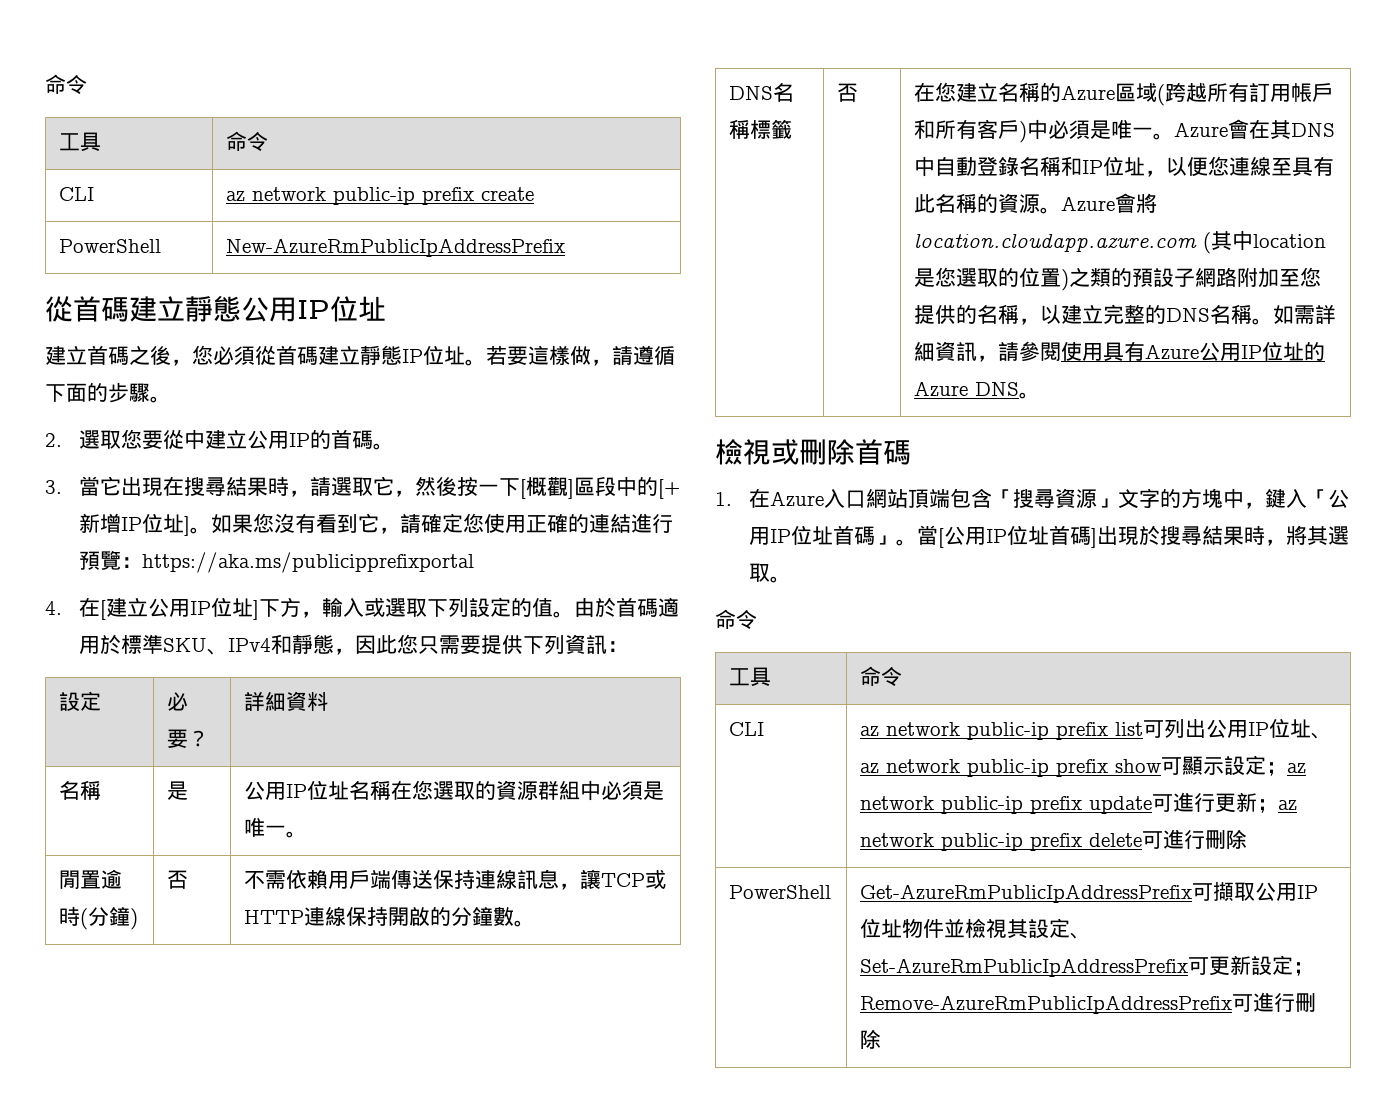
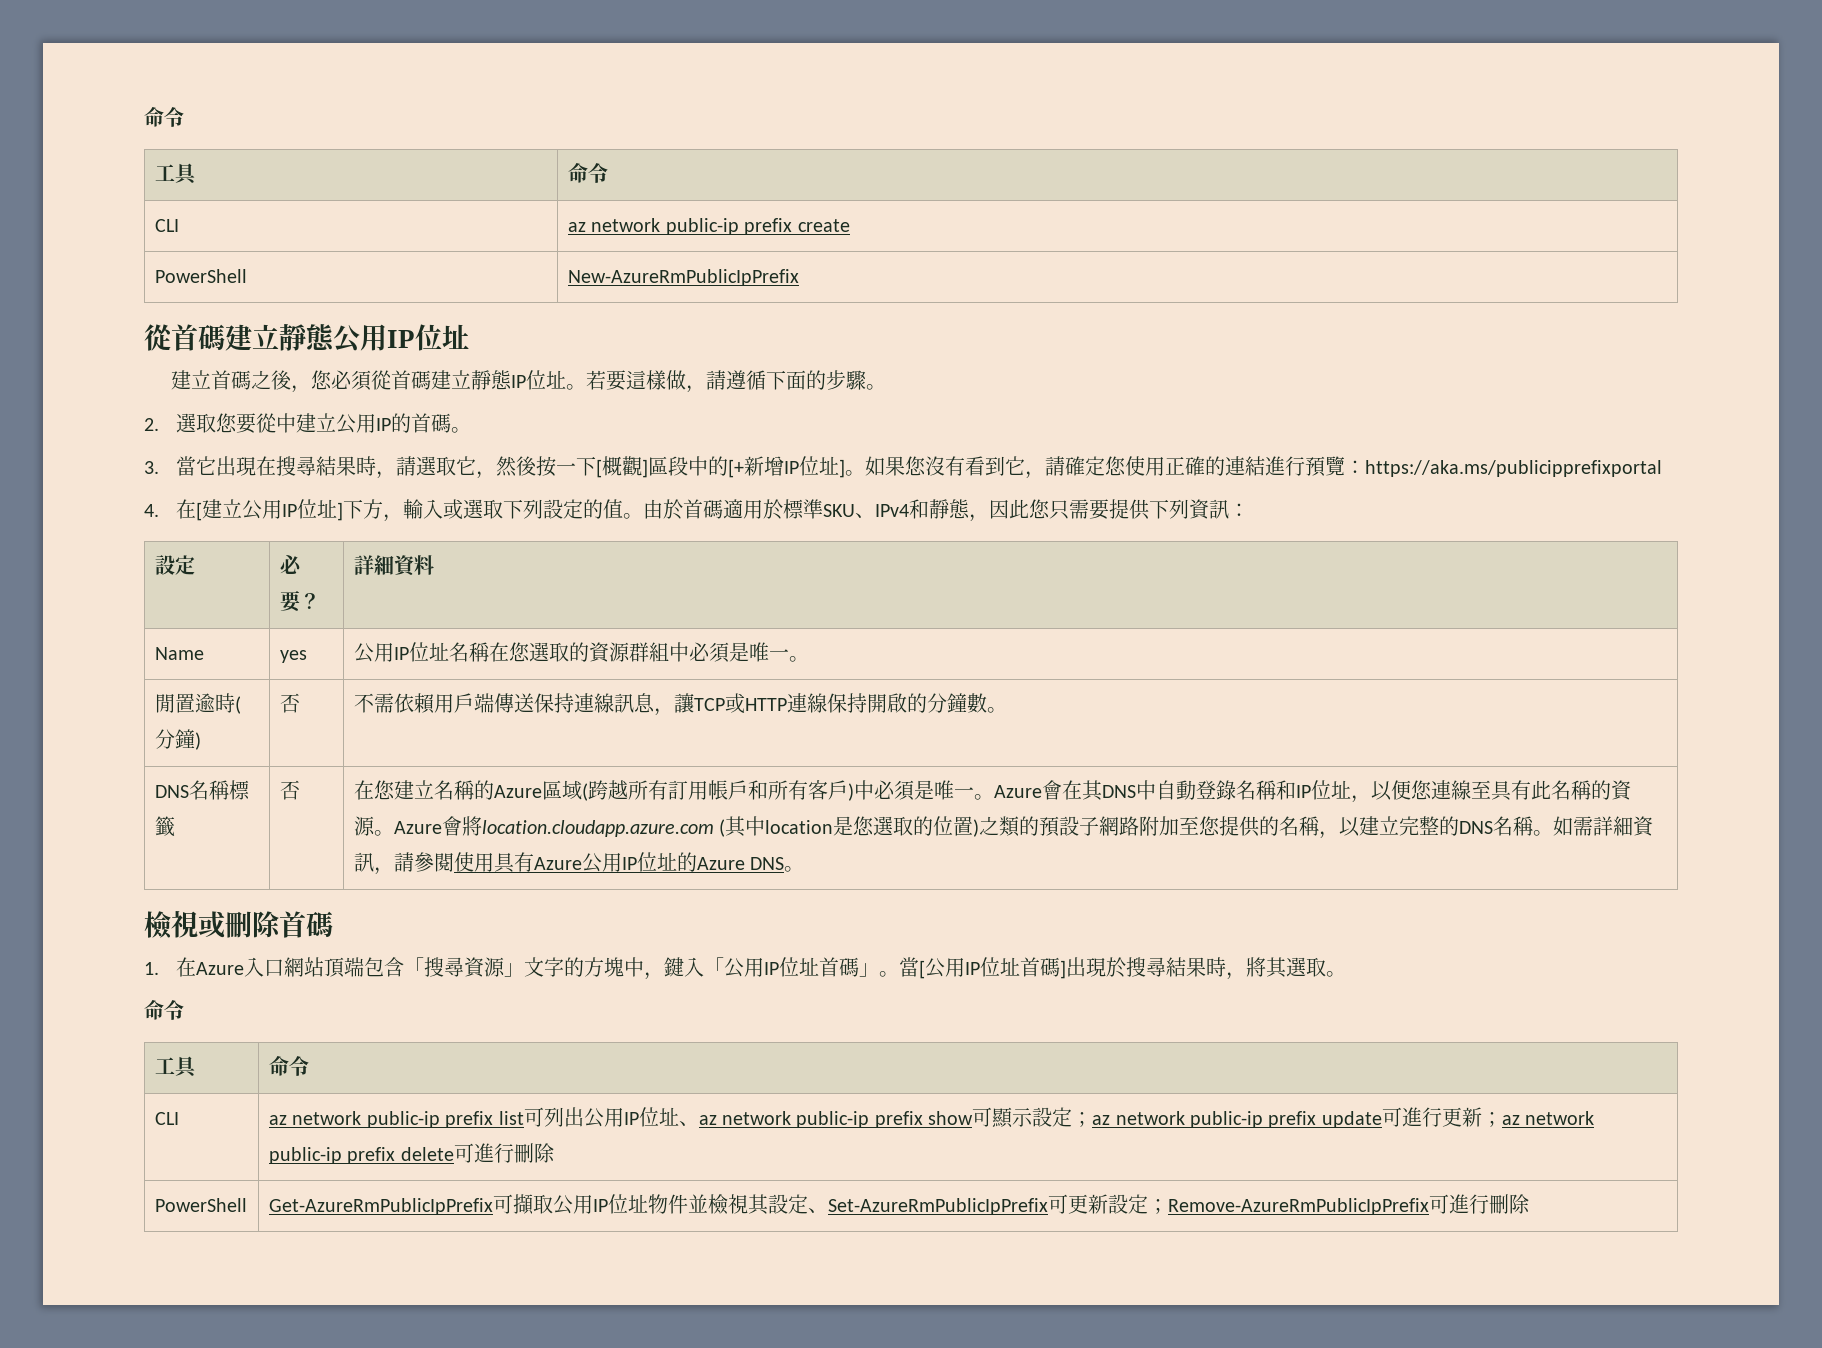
- PowerShell | New-AzureRmPublicIpAddressPrefix
+ PowerShell | New-AzureRmPublicIpPrefix
- 名稱 | 是 | 公用IP位址名稱在您選取的資源群組中必須是唯一。
+ Name | yes | 公用IP位址名稱在您選取的資源群組中必須是唯一。
- PowerShell | Get-AzureRmPublicIpAddressPrefix可擷取公用IP位址物件並檢視其設定、Set-AzureRmPublicIpAddressPrefix可更新設定；Remove-AzureRmPublicIpAddressPrefix可進行刪除
+ PowerShell | Get-AzureRmPublicIpPrefix可擷取公用IP位址物件並檢視其設定、Set-AzureRmPublicIpPrefix可更新設定；Remove-AzureRmPublicIpPrefix可進行刪除

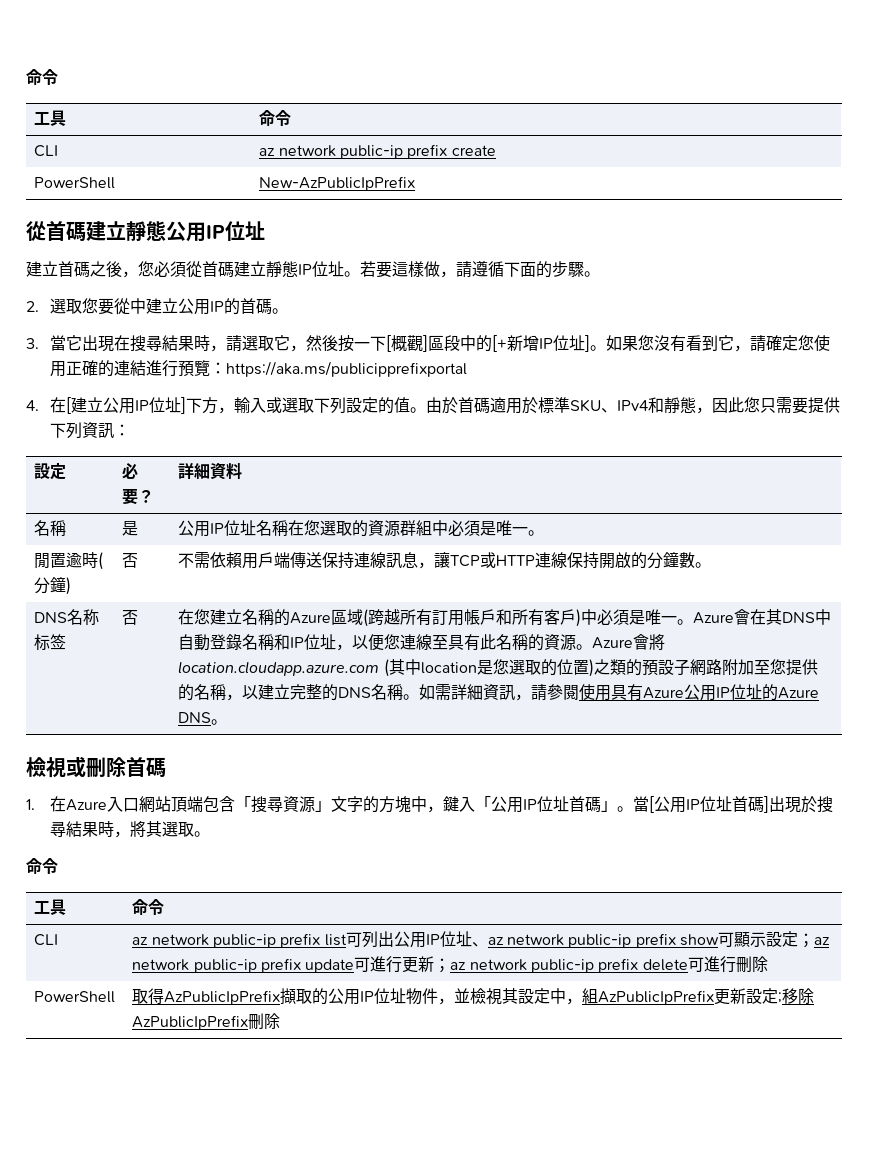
- PowerShell | New-AzureRmPublicIpPrefix
+ PowerShell | New-AzPublicIpPrefix
- Name | yes | 公用IP位址名稱在您選取的資源群組中必須是唯一。
+ 名稱 | 是 | 公用IP位址名稱在您選取的資源群組中必須是唯一。
- DNS名稱標籤
+ DNS名称标签
- PowerShell | Get-AzureRmPublicIpPrefix可擷取公用IP位址物件並檢視其設定、Set-AzureRmPublicIpPrefix可更新設定；Remove-AzureRmPublicIpPrefix可進行刪除
+ PowerShell | 取得AzPublicIpPrefix擷取的公用IP位址物件，並檢視其設定中，組AzPublicIpPrefix更新設定;移除AzPublicIpPrefix刪除

